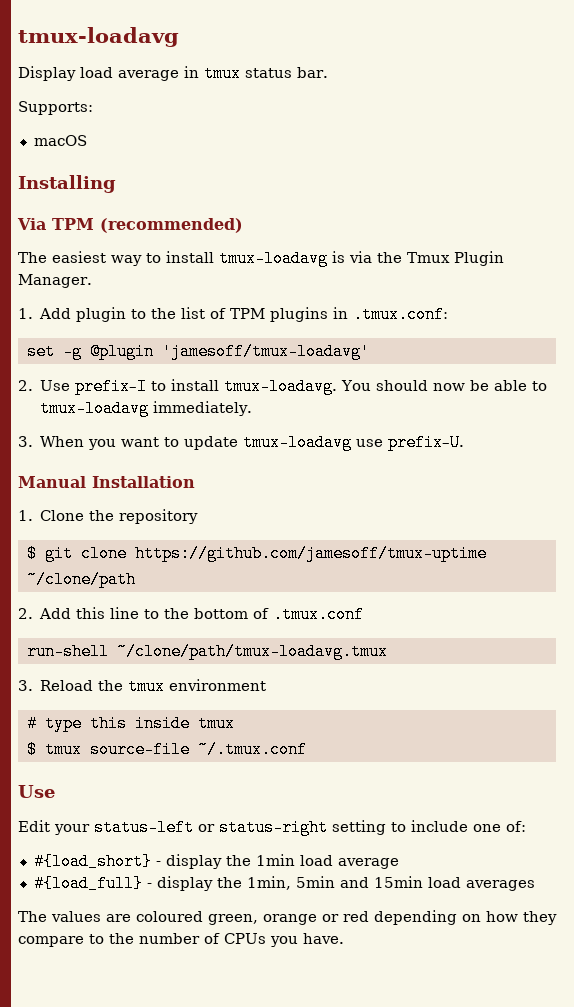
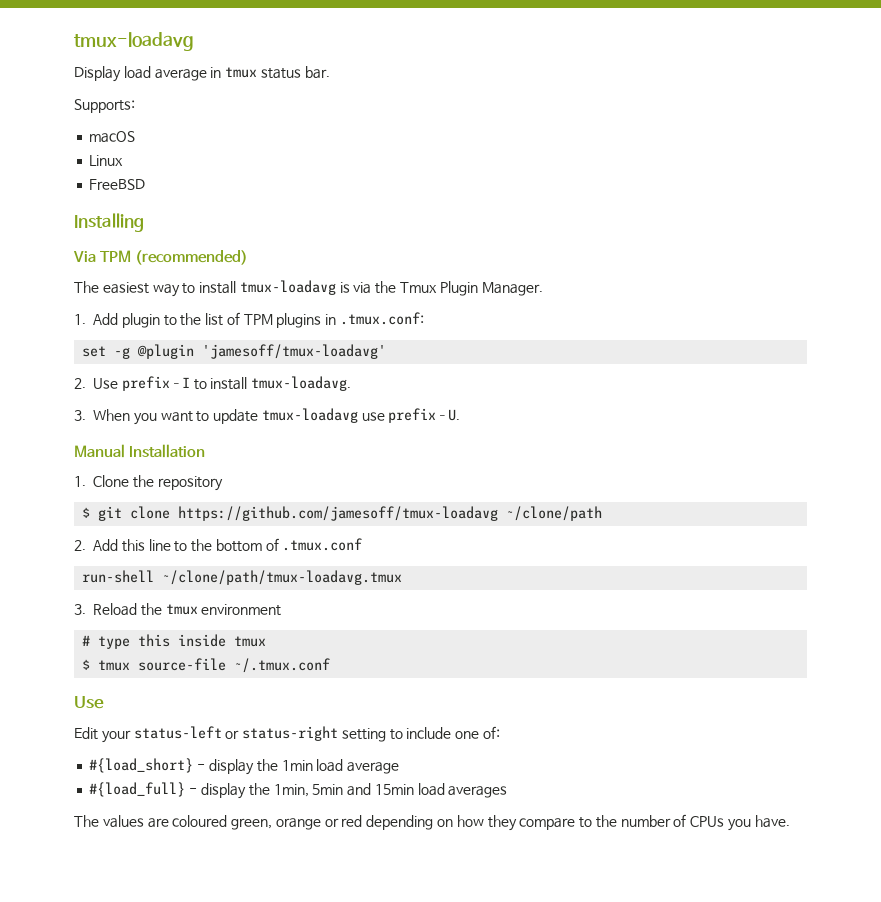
+ Linux
+ FreeBSD
- You should now be able to tmux-loadavg immediately.
- $ git clone https://github.com/jamesoff/tmux-uptime ~/clone/path
+ $ git clone https://github.com/jamesoff/tmux-loadavg ~/clone/path

